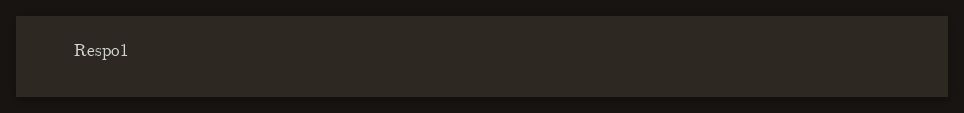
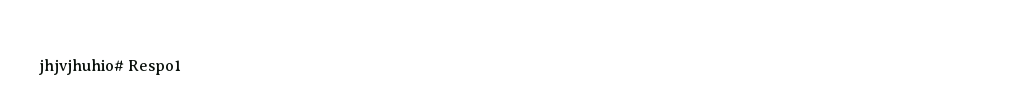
- Respo1
+ jhjvjhuhio# Respo1

